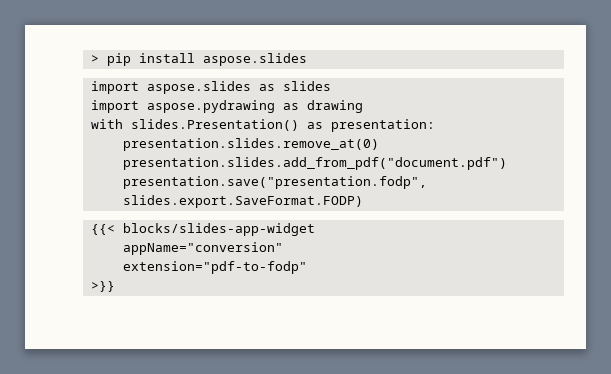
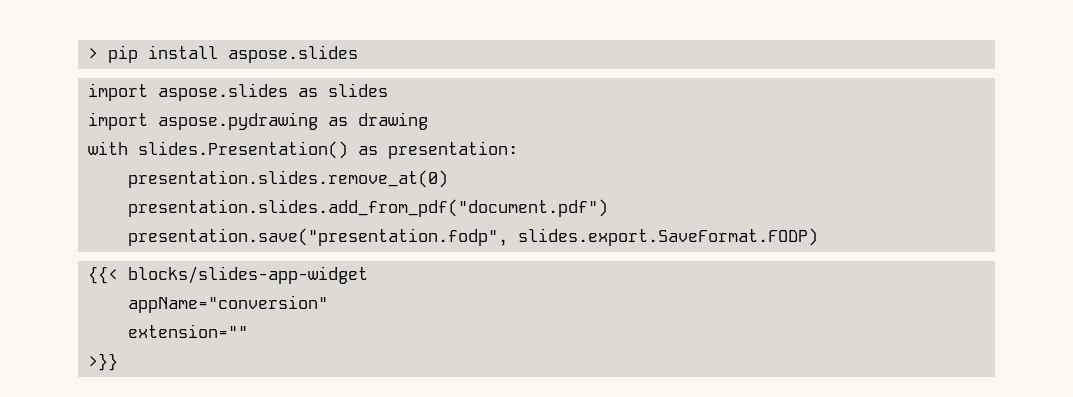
- extension="pdf-to-fodp"
+ extension=""

